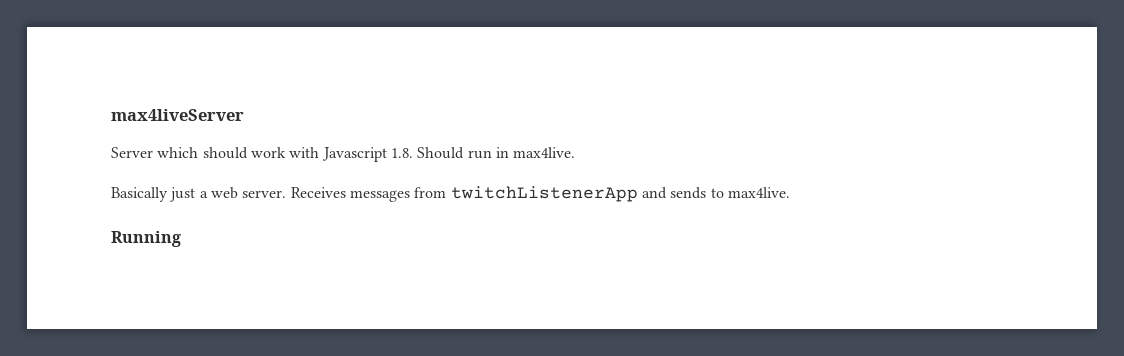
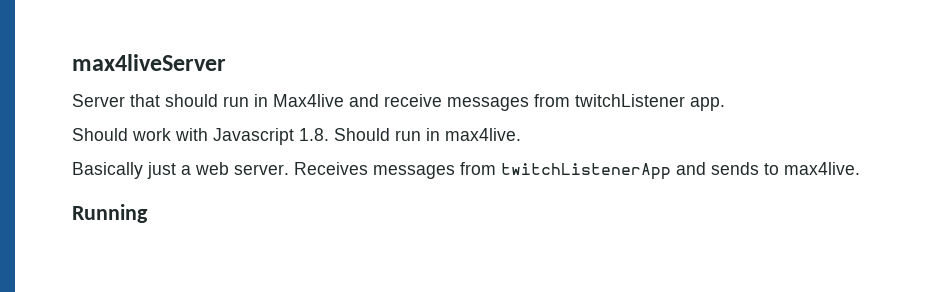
- Server which should work with Javascript 1.8. Should run in max4live.
+ Server that should run in Max4live and receive messages from twitchListener app.
+ Should work with Javascript 1.8. Should run in max4live.

